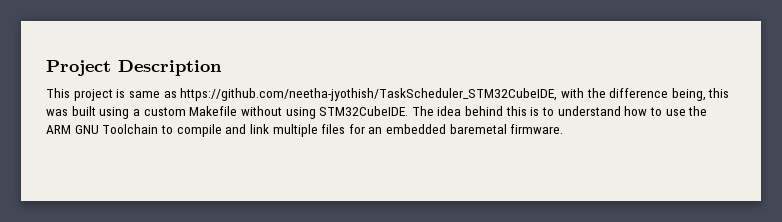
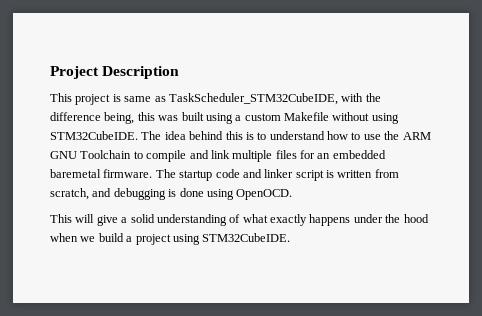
- This project is same as https://github.com/neetha-jyothish/TaskScheduler_STM32CubeIDE, with the difference being, this was built using a custom Makefile without using STM32CubeIDE.
+ This project is same as TaskScheduler_STM32CubeIDE, with the difference being, this was built using a custom Makefile without using STM32CubeIDE.
+ The startup code and linker script is written from scratch, and debugging is done using OpenOCD.
+ This will give a solid understanding of what exactly happens under the hood when we build a project using STM32CubeIDE.

